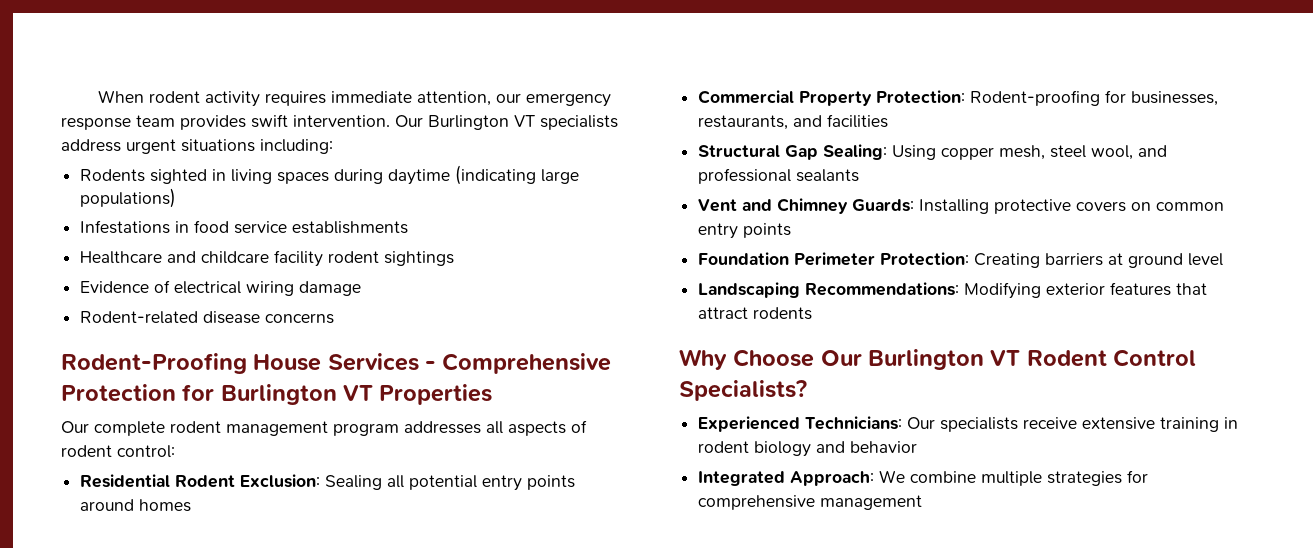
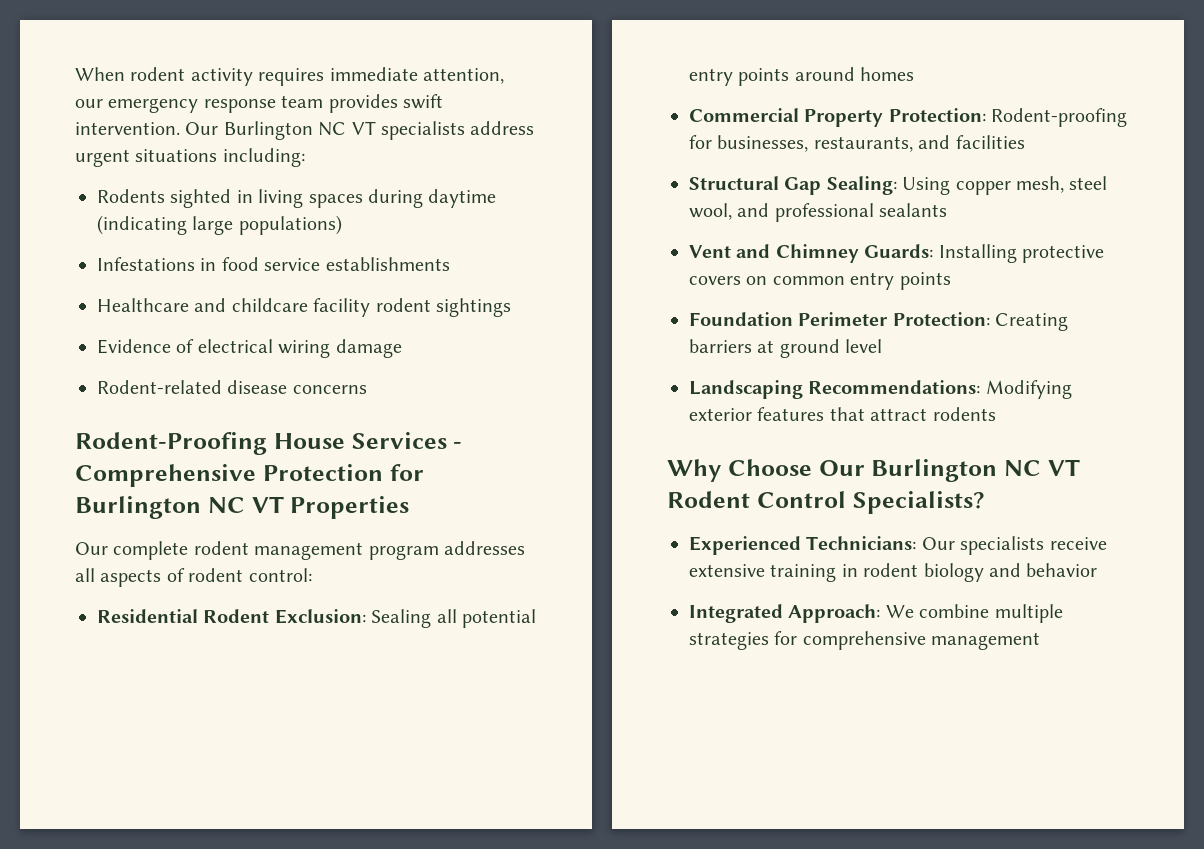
- Our Burlington VT specialists address urgent situations including:
+ Our Burlington NC VT specialists address urgent situations including:
- Rodent-Proofing House Services - Comprehensive Protection for Burlington VT Properties
+ Rodent-Proofing House Services - Comprehensive Protection for Burlington NC VT Properties
- Why Choose Our Burlington VT Rodent Control Specialists?
+ Why Choose Our Burlington NC VT Rodent Control Specialists?

